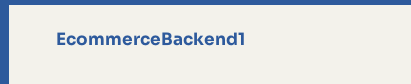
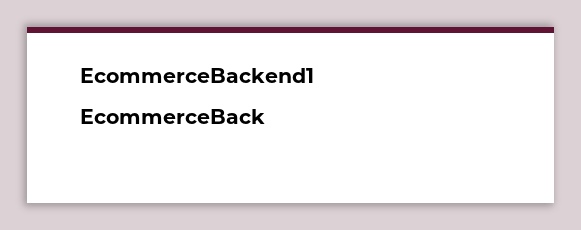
+ EcommerceBack

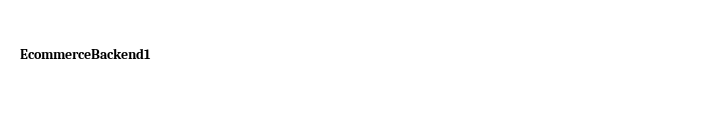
- EcommerceBack

